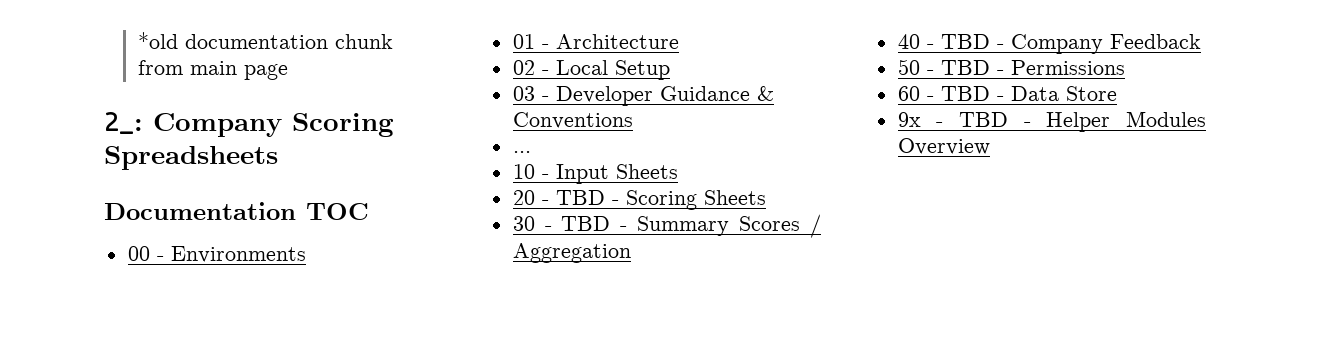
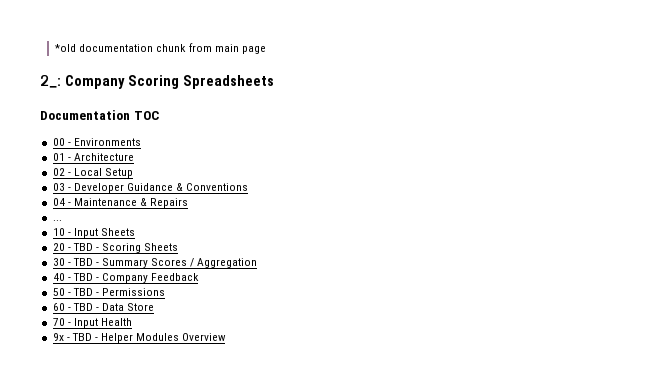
+ 04 - Maintenance & Repairs
+ 70 - Input Health

